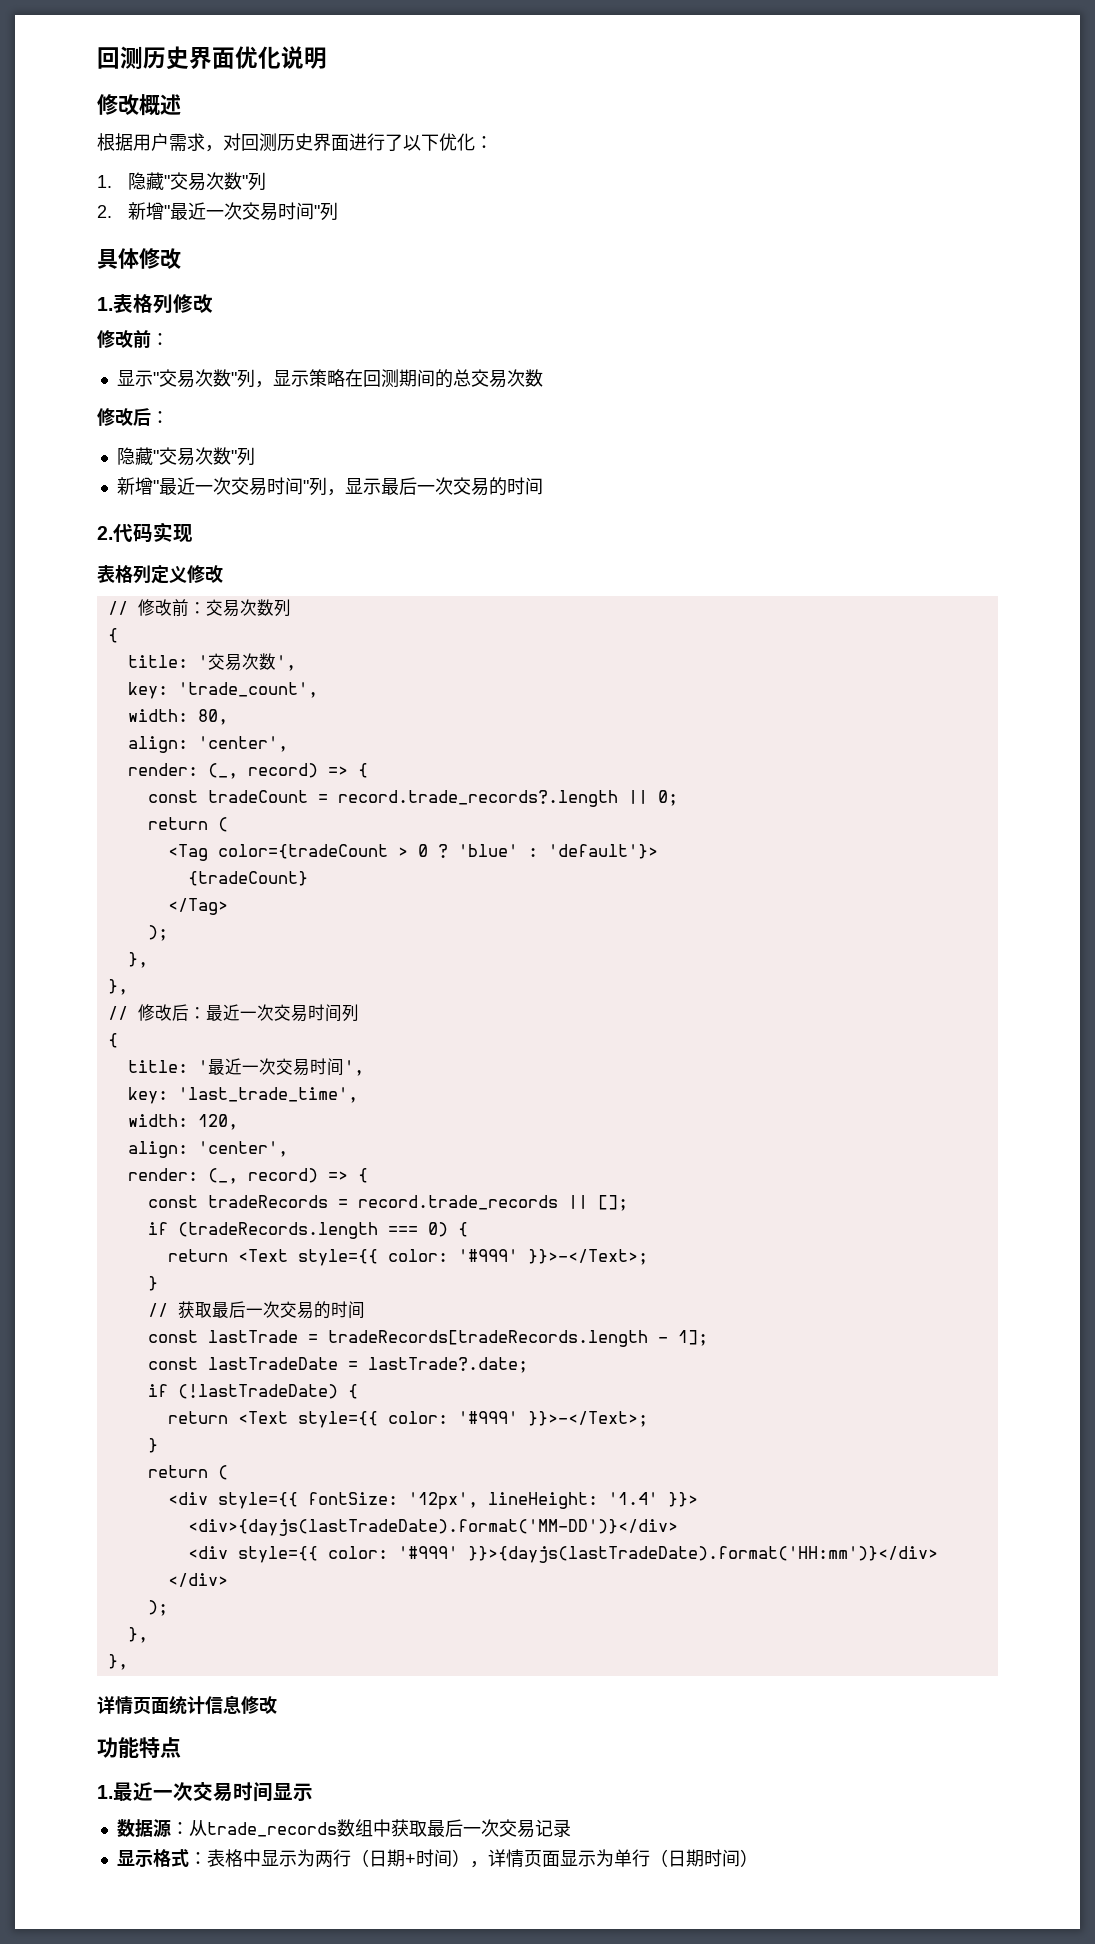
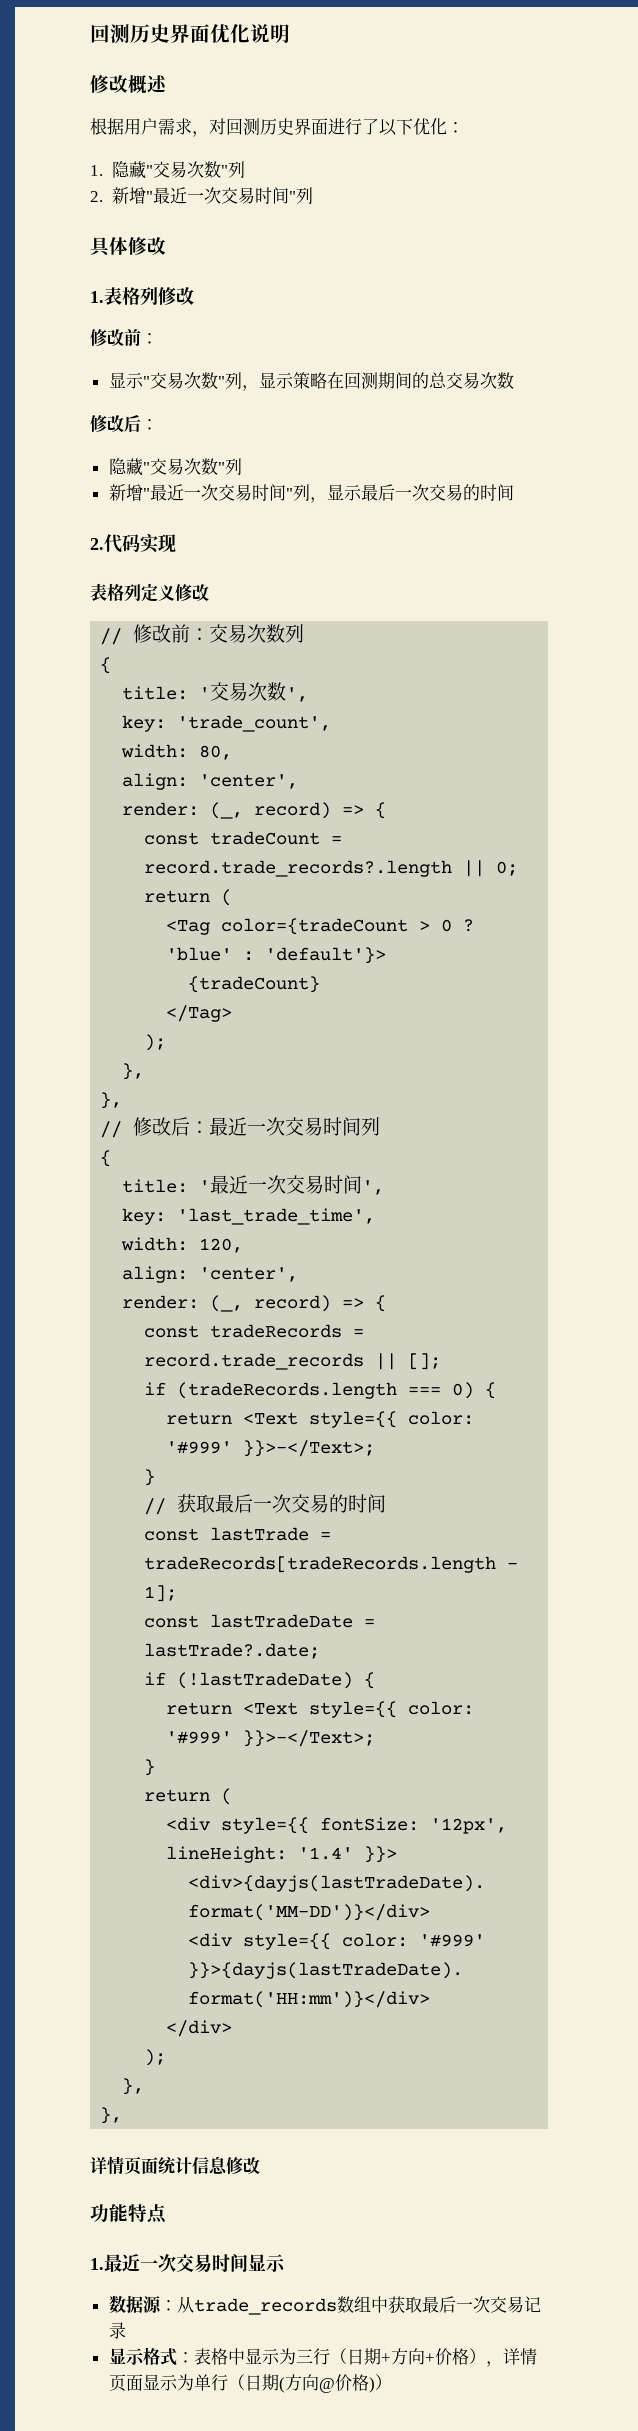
- 显示格式：表格中显示为两行（日期+时间），详情页面显示为单行（日期时间）
+ 显示格式：表格中显示为三行（日期+方向+价格），详情页面显示为单行（日期(方向@价格)）

